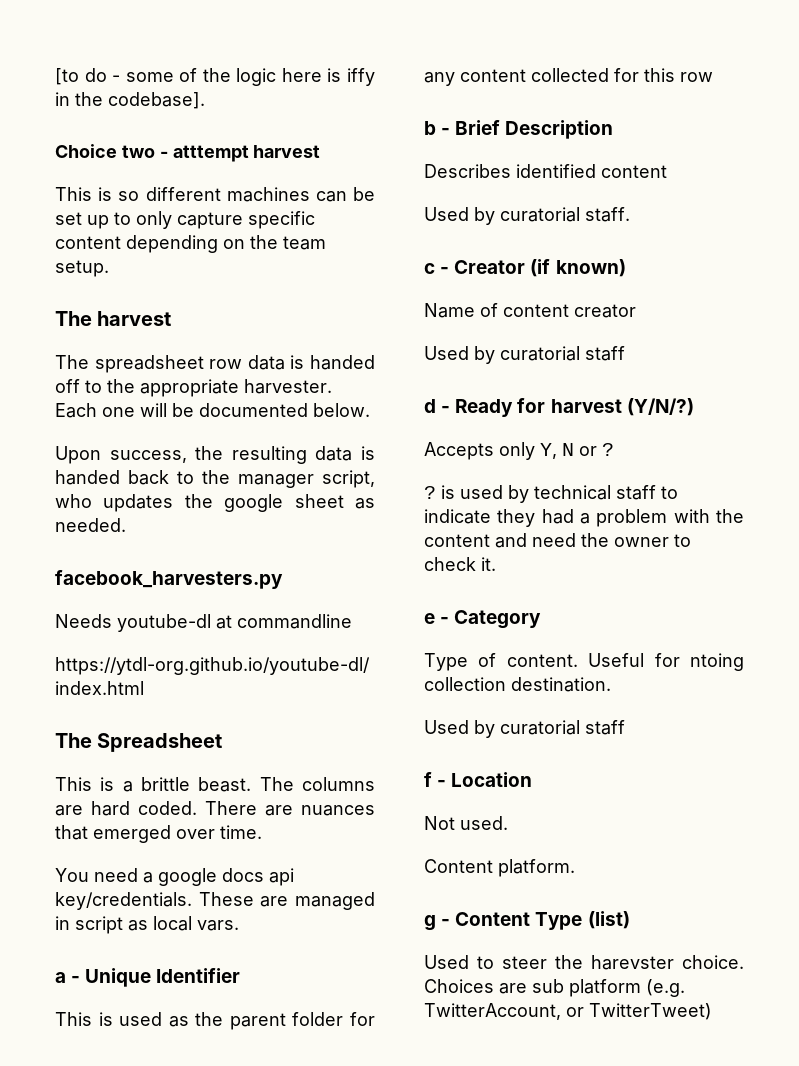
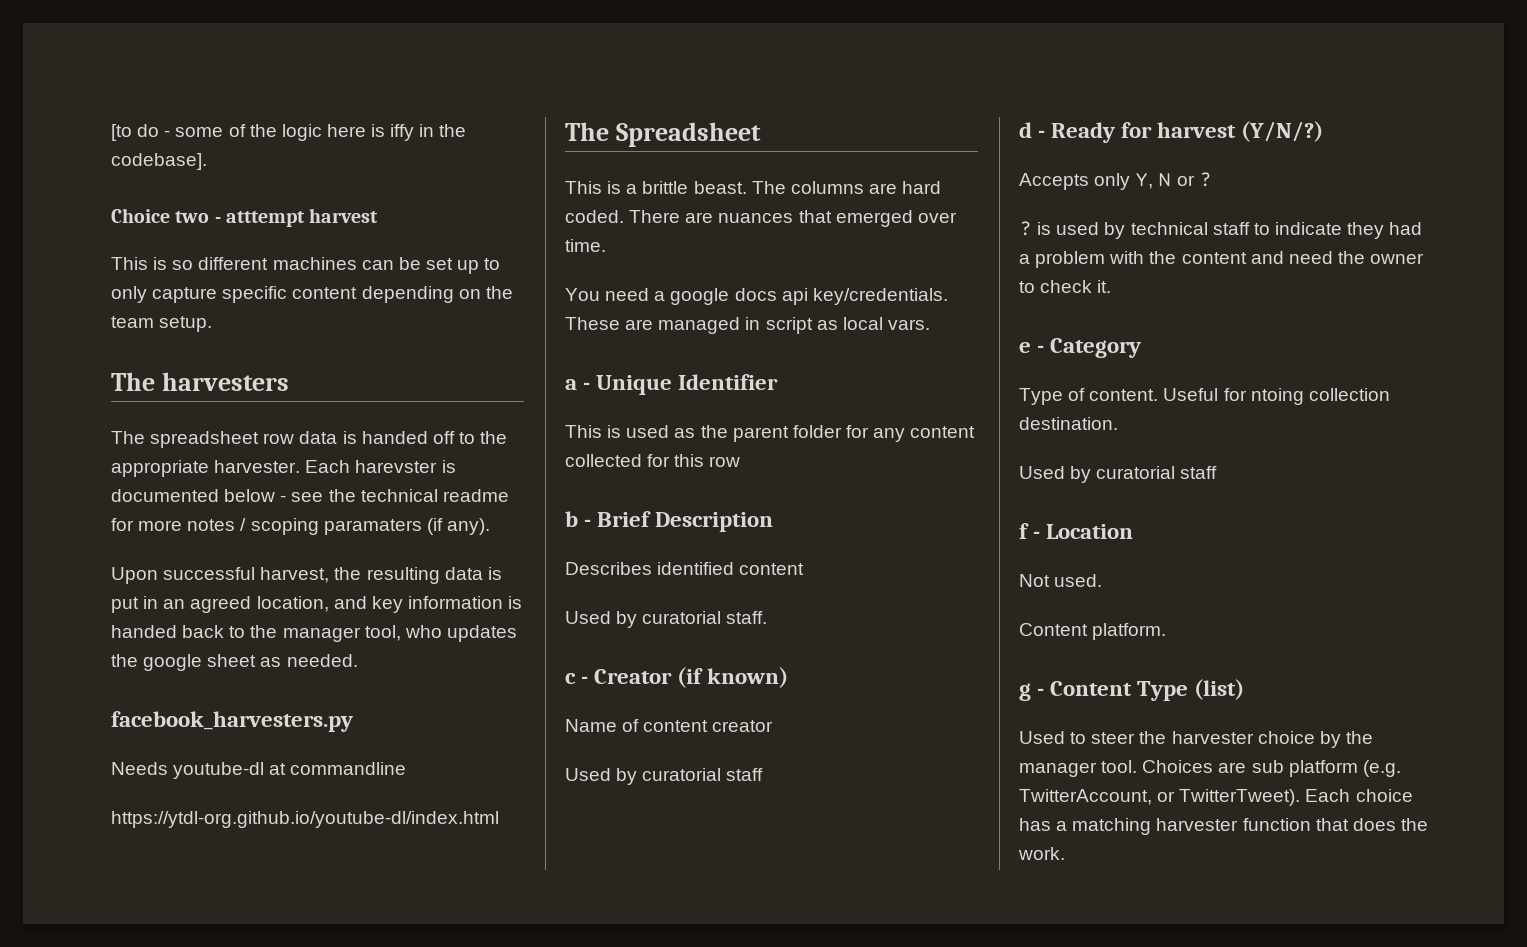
- The harvest
+ The harvesters
- Each one will be documented below.
+ Each harevster is documented below - see the technical readme for more notes / scoping paramaters (if any).
- Upon success, the resulting data is handed back to the manager script, who updates the google sheet as needed.
+ Upon successful harvest, the resulting data is put in an agreed location, and key information is handed back to the manager tool, who updates the google sheet as needed.
- Used to steer the harevster choice.
+ Used to steer the harvester choice by the manager tool.
- Choices are sub platform (e.g. TwitterAccount, or TwitterTweet)
+ Choices are sub platform (e.g. TwitterAccount, or TwitterTweet). Each choice has a matching harvester function that does the work.

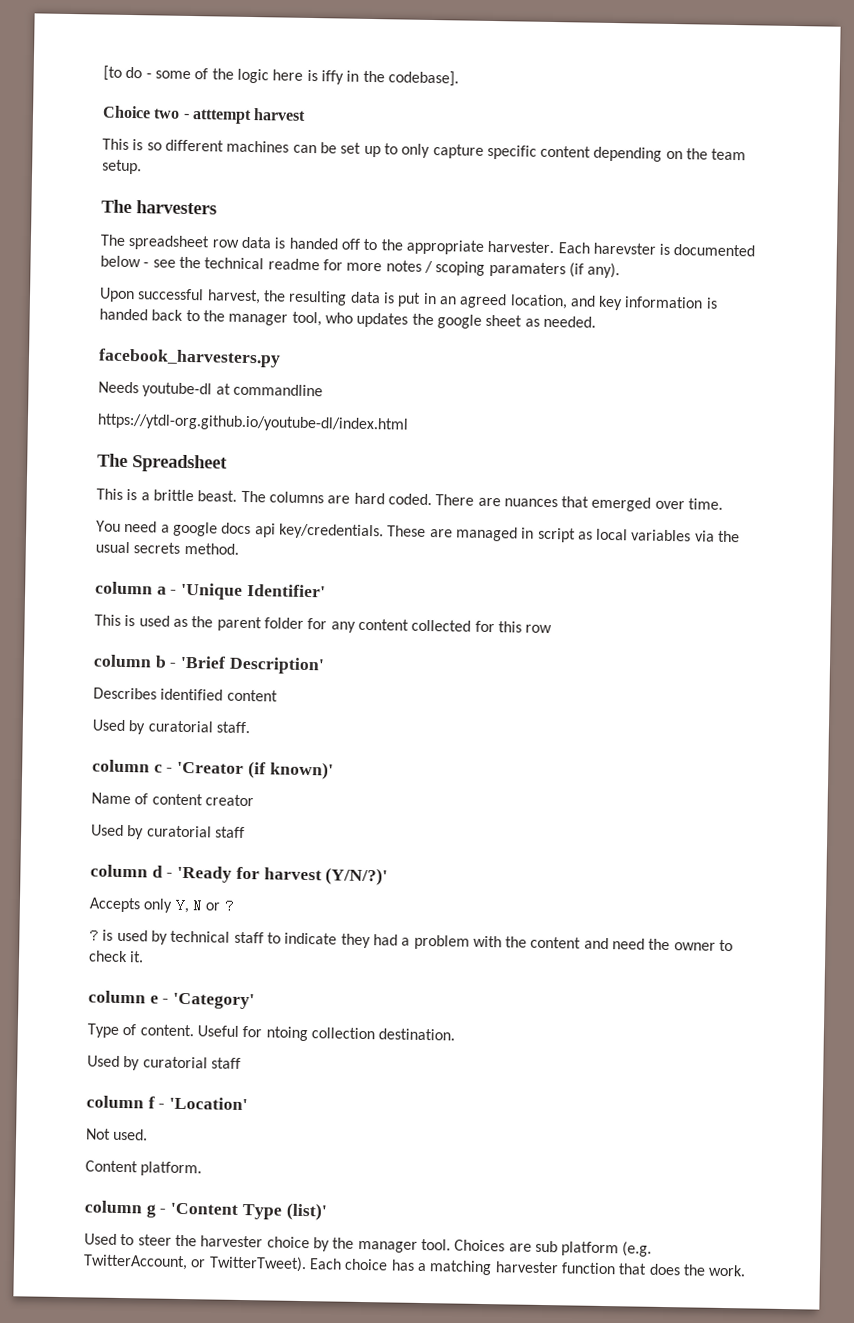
- These are managed in script as local vars.
- a - Unique Identifier
+ These are managed in script as local variables via the usual secrets method.
+ column a - 'Unique Identifier'
- b - Brief Description
+ column b - 'Brief Description'
- c - Creator (if known)
+ column c - 'Creator (if known)'
- d - Ready for harvest (Y/N/?)
+ column d - 'Ready for harvest (Y/N/?)'
- e - Category
+ column e - 'Category'
- f - Location
+ column f - 'Location'
- g - Content Type (list)
+ column g - 'Content Type (list)'

